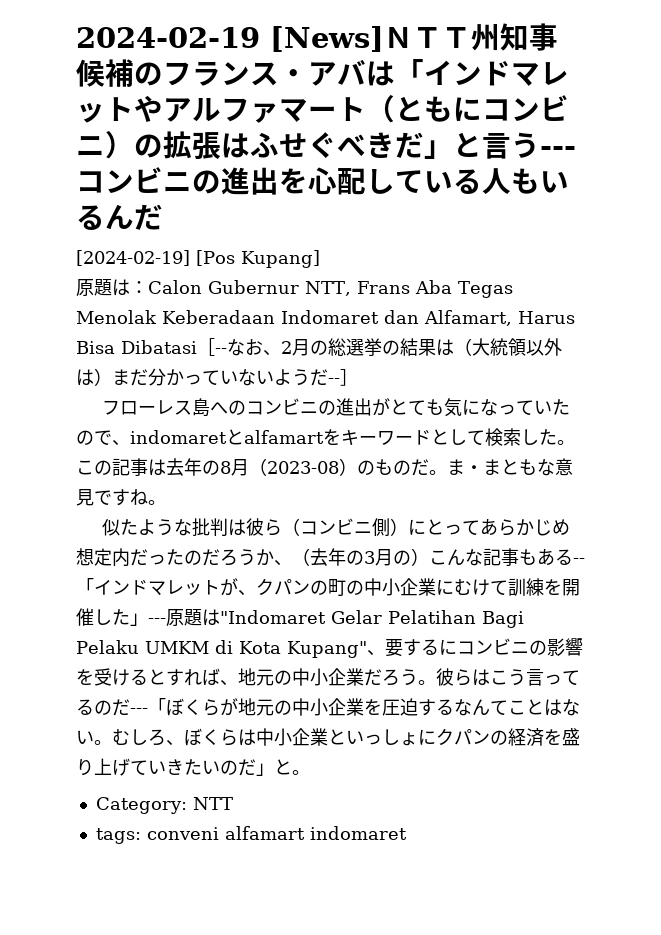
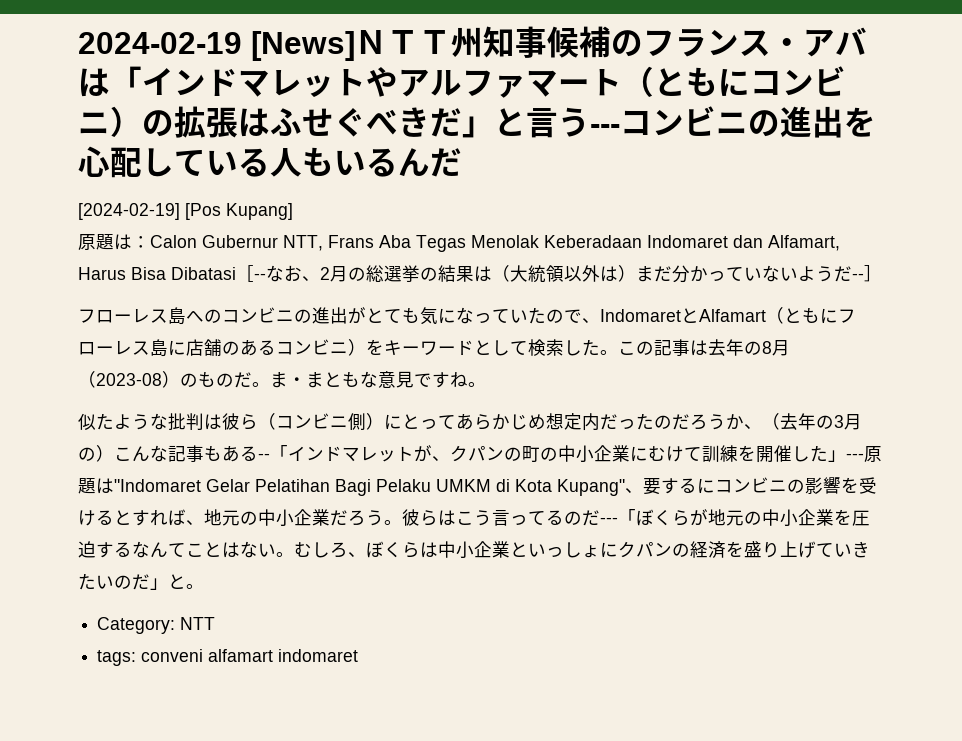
- フローレス島へのコンビニの進出がとても気になっていたので、indomaretとalfamartをキーワードとして検索した。
+ フローレス島へのコンビニの進出がとても気になっていたので、IndomaretとAlfamart（ともにフローレス島に店舗のあるコンビニ）をキーワードとして検索した。

